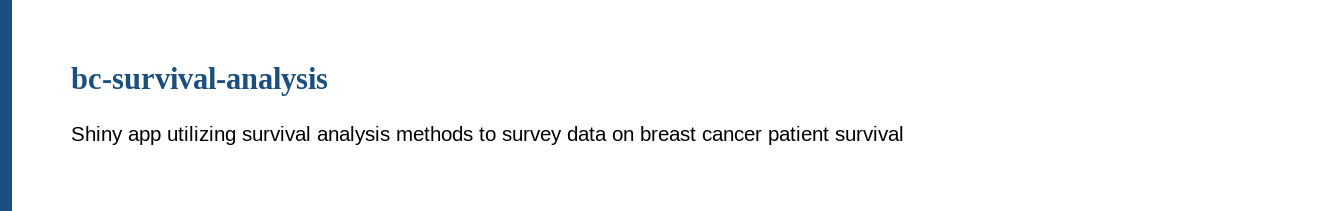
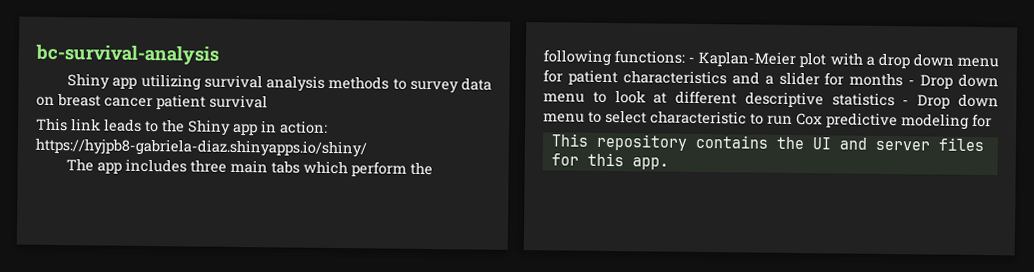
+ This link leads to the Shiny app in action: https://hyjpb8-gabriela-diaz.shinyapps.io/shiny/
+ The app includes three main tabs which perform the following functions: - Kaplan-Meier plot with a drop down menu for patient characteristics and a slider for months - Drop down menu to look at different descriptive statistics - Drop down menu to select characteristic to run Cox predictive modeling for
+ This repository contains the UI and server files for this app.

